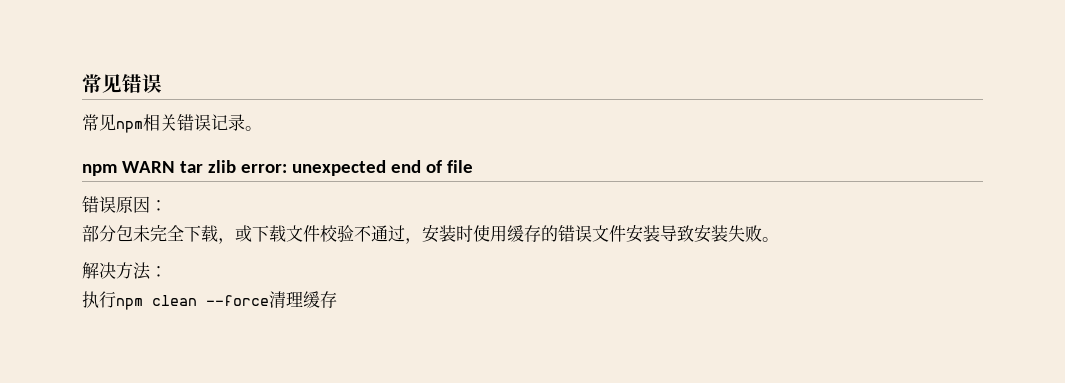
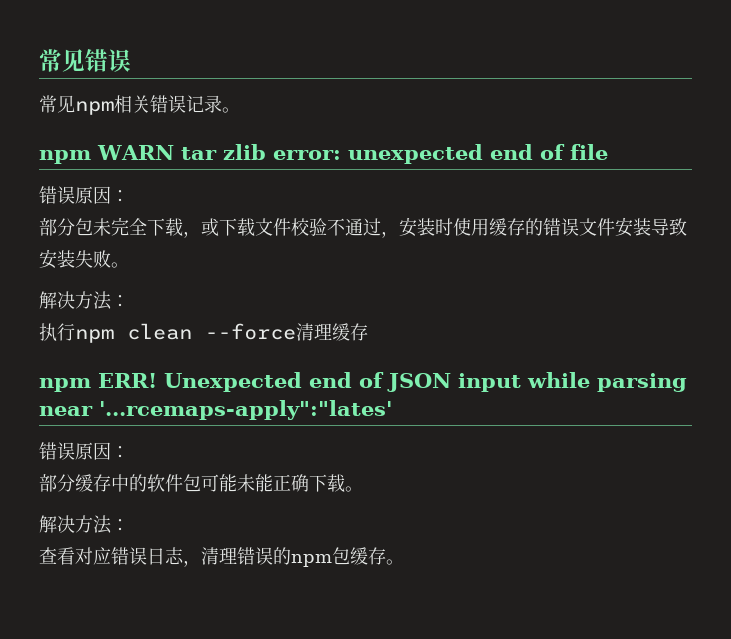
+ npm ERR! Unexpected end of JSON input while parsing near '...rcemaps-apply":"lates'
+ 错误原因：
+ 部分缓存中的软件包可能未能正确下载。
+ 解决方法：
+ 查看对应错误日志，清理错误的npm包缓存。

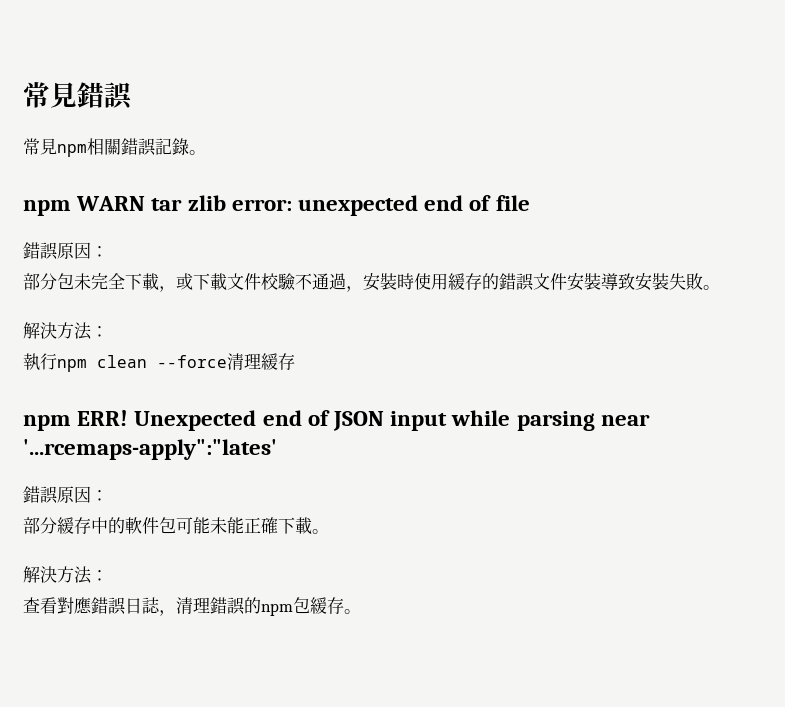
- 常见错误
- 常见npm相关错误记录。
+ 常見錯誤
+ 常見npm相關錯誤記錄。
  npm WARN tar zlib error: unexpected end of file
- 错误原因：
+ 錯誤原因：
- 部分包未完全下载，或下载文件校验不通过，安装时使用缓存的错误文件安装导致安装失败。
- 解决方法：
- 执行npm clean --force清理缓存
+ 部分包未完全下載，或下載文件校驗不通過，安裝時使用緩存的錯誤文件安裝導致安裝失敗。
+ 解決方法：
+ 執行npm clean --force清理緩存
  Unexpected end of JSON input while parsing near '...rcemaps-apply":"lates'
- 错误原因：
- 部分缓存中的软件包可能未能正确下载。
- 解决方法：
+ 錯誤原因：
+ 部分緩存中的軟件包可能未能正確下載。
+ 解決方法：
- 查看对应错误日志，清理错误的npm包缓存。
+ 查看對應錯誤日誌，清理錯誤的npm包緩存。

